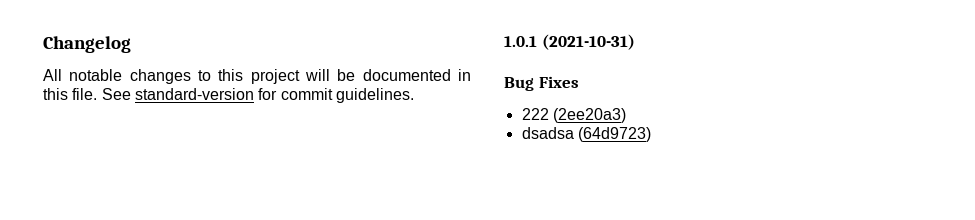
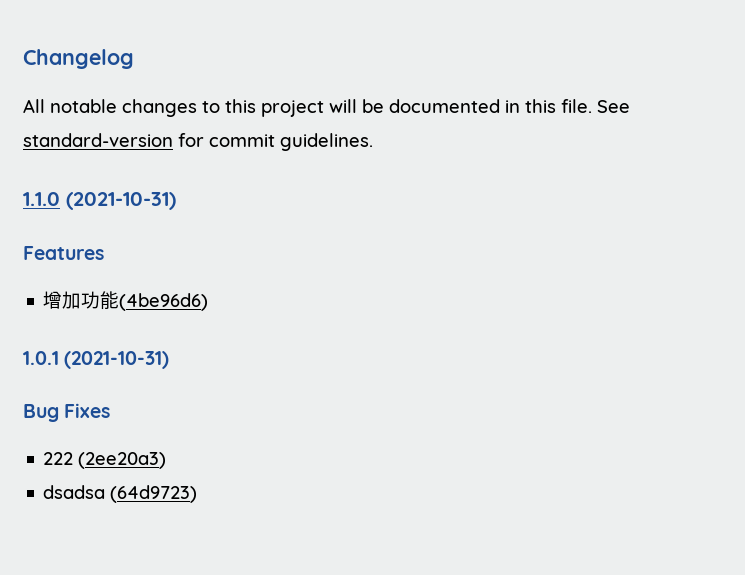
+ 1.1.0 (2021-10-31)
+ Features
+ 增加功能(4be96d6)

